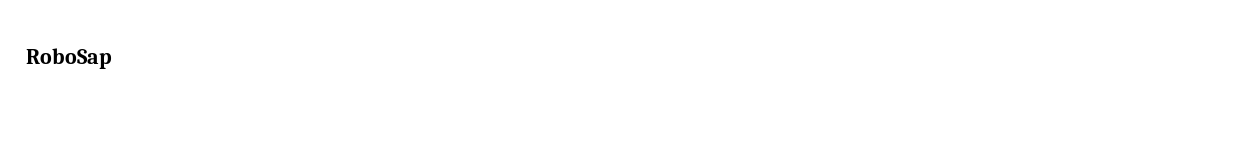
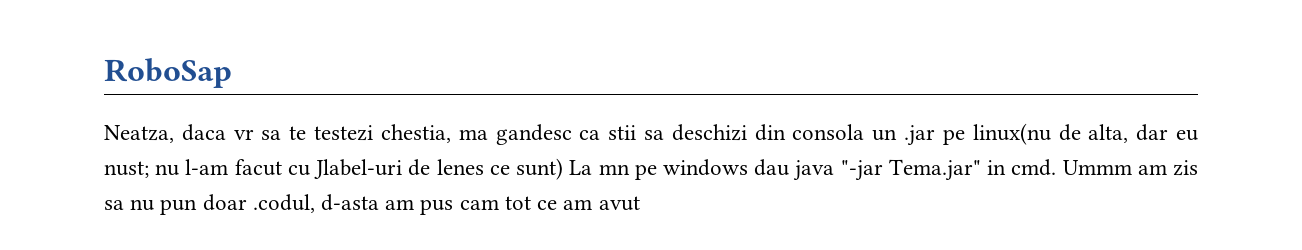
+ Neatza, daca vr sa te testezi chestia, ma gandesc ca stii sa deschizi din consola un .jar pe linux(nu de alta, dar eu nust; nu l-am facut cu Jlabel-uri de lenes ce sunt) La mn pe windows dau java "-jar Tema.jar" in cmd. Ummm am zis sa nu pun doar .codul, d-asta am pus cam tot ce am avut

